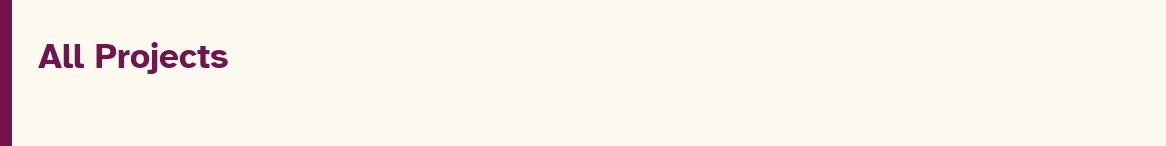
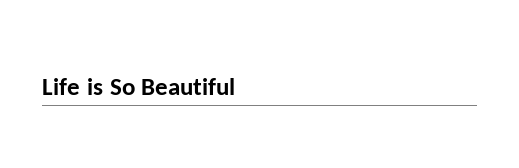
- All Projects
+ Life is So Beautiful

